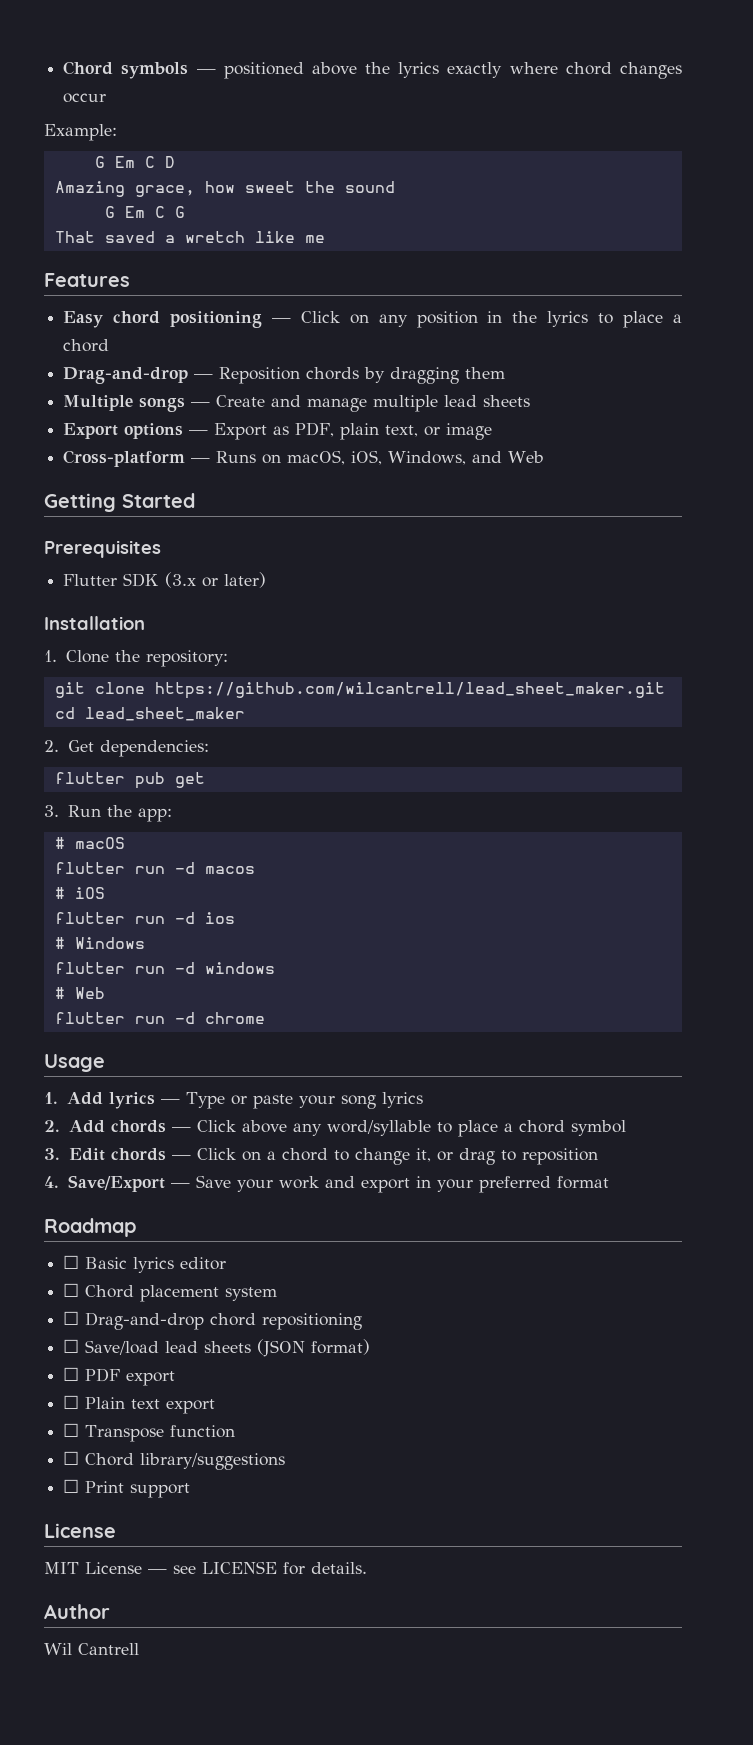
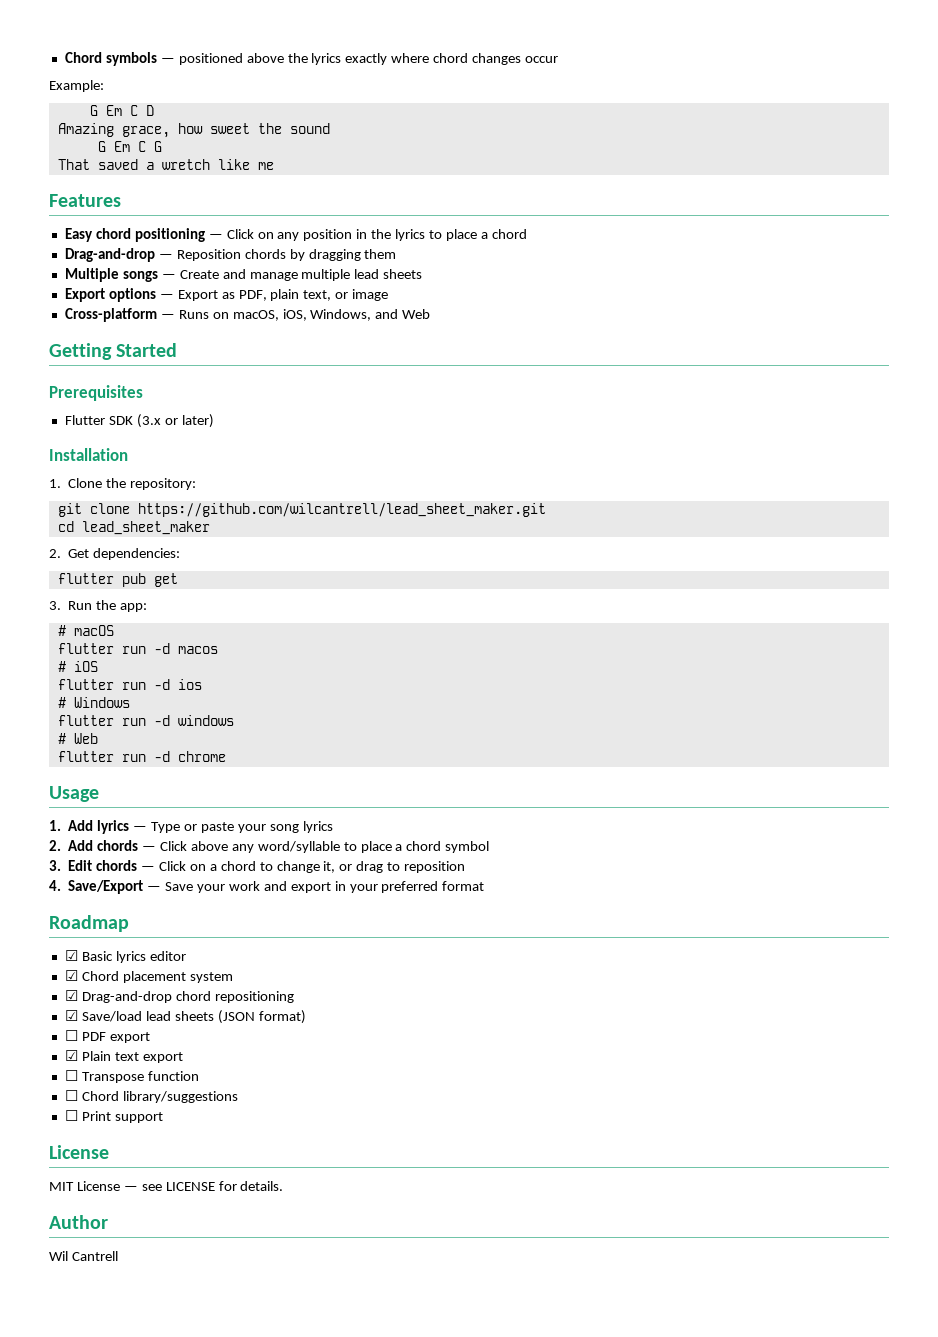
- ☐ Basic lyrics editor
+ ☑ Basic lyrics editor
- ☐ Chord placement system
+ ☑ Chord placement system
- ☐ Drag-and-drop chord repositioning
+ ☑ Drag-and-drop chord repositioning
- ☐ Save/load lead sheets (JSON format)
+ ☑ Save/load lead sheets (JSON format)
- ☐ Plain text export
+ ☑ Plain text export

